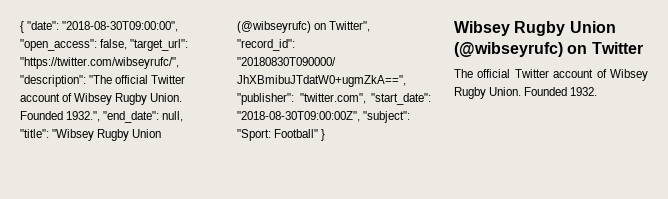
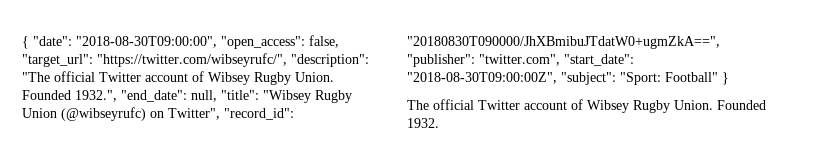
- Wibsey Rugby Union (@wibseyrufc) on Twitter

